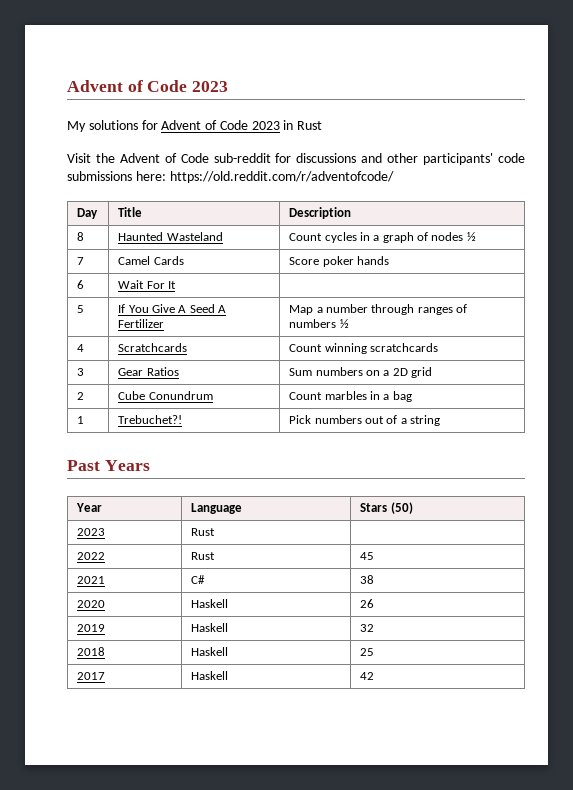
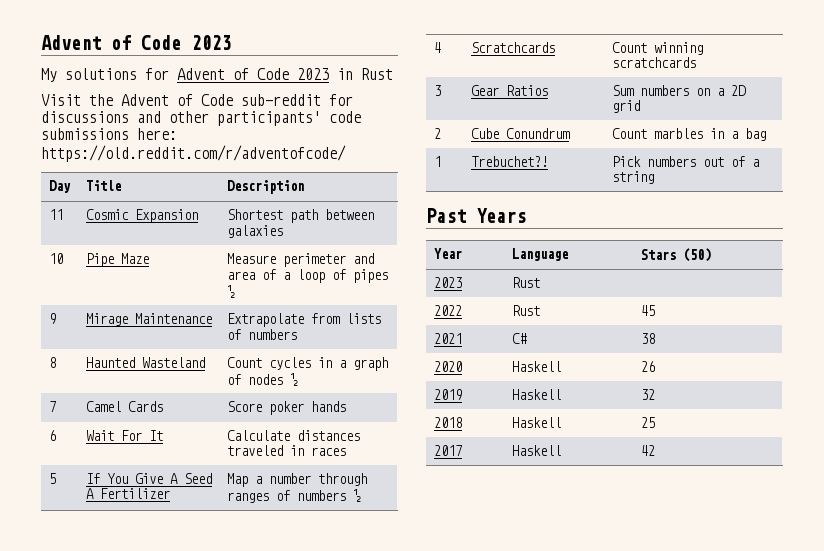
+ 11 | Cosmic Expansion | Shortest path between galaxies
+ 10 | Pipe Maze | Measure perimeter and area of a loop of pipes ½
+ 9 | Mirage Maintenance | Extrapolate from lists of numbers
- 6 | Wait For It |
+ 6 | Wait For It | Calculate distances traveled in races

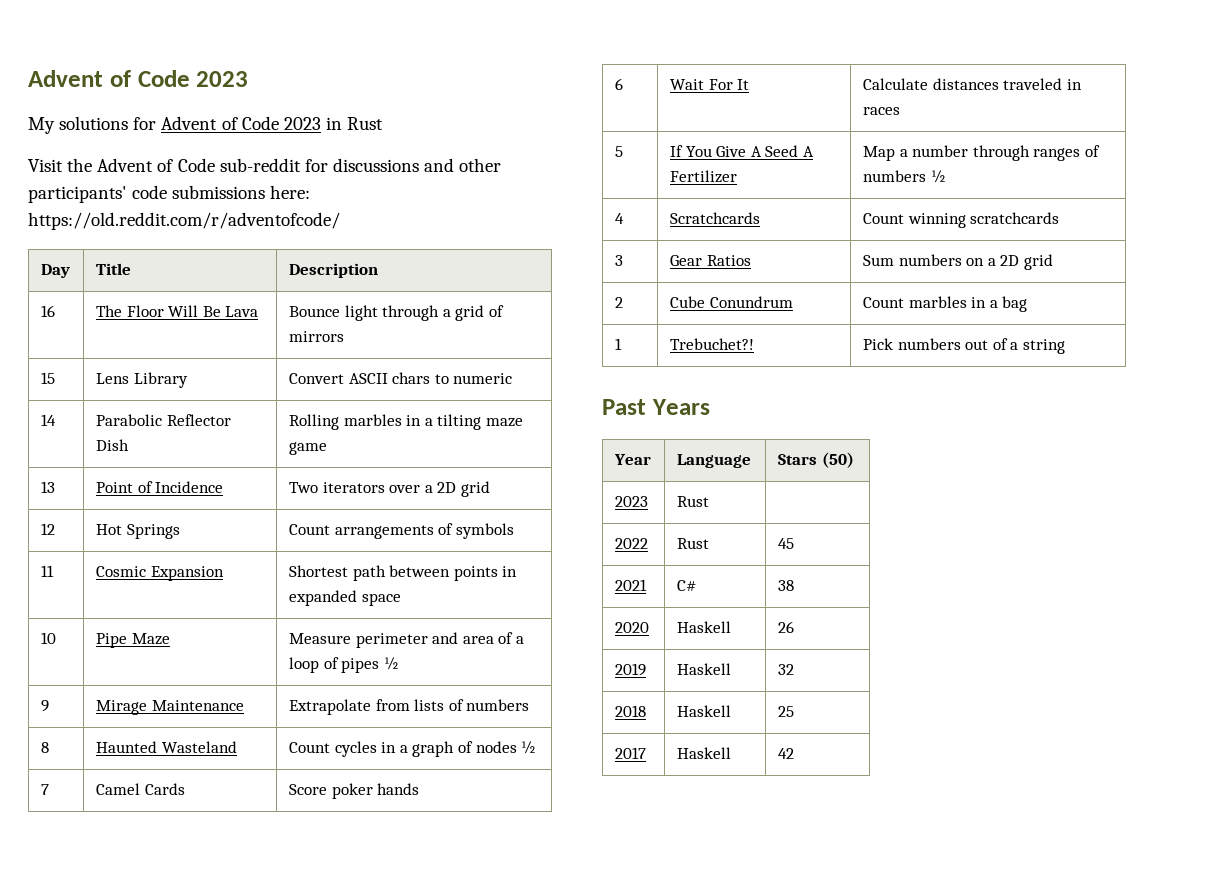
+ 16 | The Floor Will Be Lava | Bounce light through a grid of mirrors
+ 15 | Lens Library | Convert ASCII chars to numeric
+ 14 | Parabolic Reflector Dish | Rolling marbles in a tilting maze game
+ 13 | Point of Incidence | Two iterators over a 2D grid
+ 12 | Hot Springs | Count arrangements of symbols
- 11 | Cosmic Expansion | Shortest path between galaxies
+ 11 | Cosmic Expansion | Shortest path between points in expanded space

